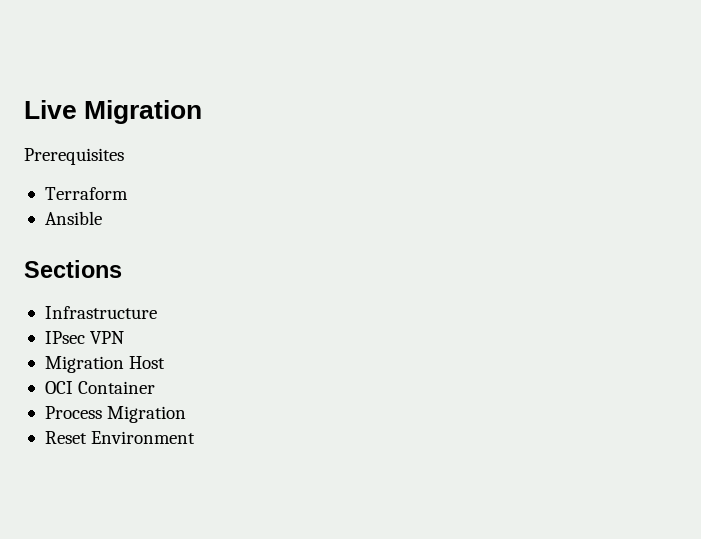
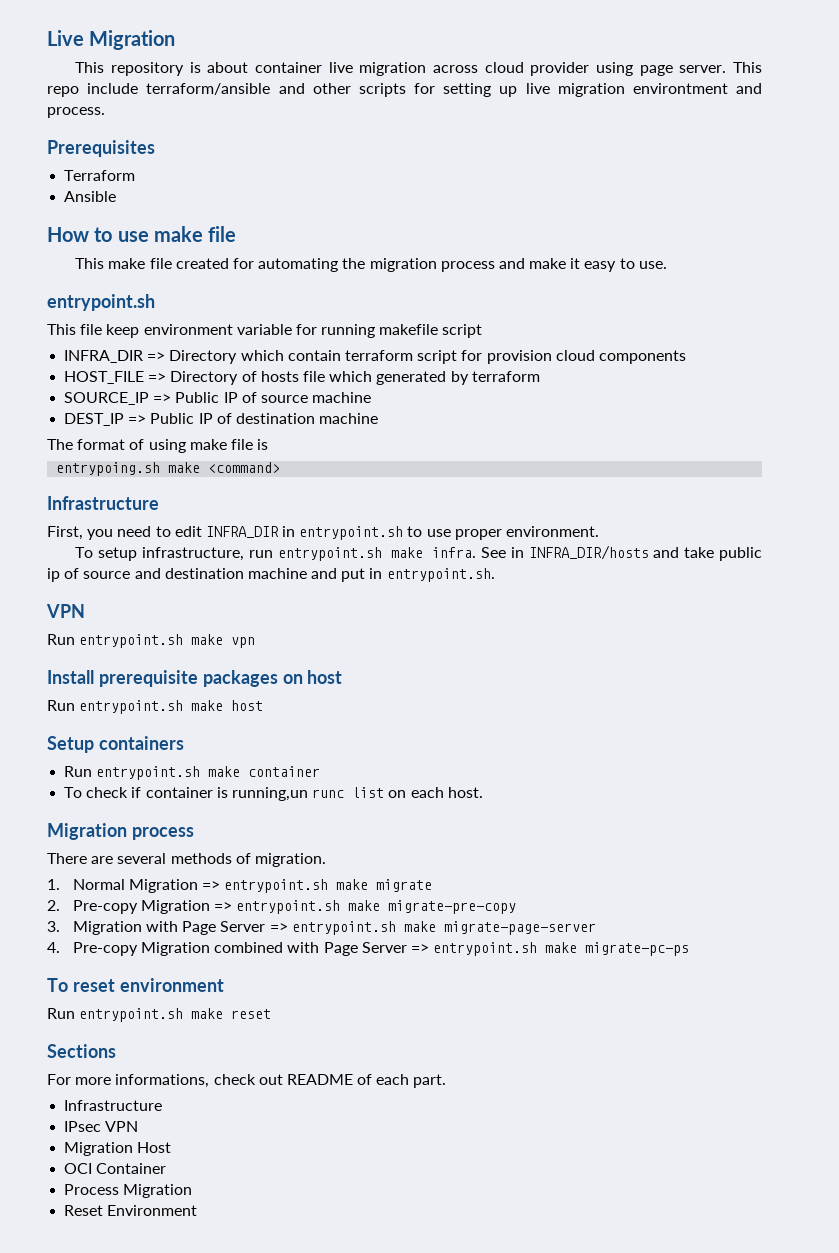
+ This repository is about container live migration across cloud provider using page server. This repo include terraform/ansible and other scripts for setting up live migration environtment and process.
  Prerequisites
  Terraform
  Ansible
+ How to use make file
+ This make file created for automating the migration process and make it easy to use.
+ entrypoint.sh
+ This file keep environment variable for running makefile script
+ INFRA_DIR => Directory which contain terraform script for provision cloud components
+ HOST_FILE => Directory of hosts file which generated by terraform
+ SOURCE_IP => Public IP of source machine
+ DEST_IP => Public IP of destination machine
+ The format of using make file is
+ entrypoing.sh make <command>
+ Infrastructure
+ First, you need to edit INFRA_DIR in entrypoint.sh to use proper environment.
+ To setup infrastructure, run entrypoint.sh make infra. See in INFRA_DIR/hosts and take public ip of source and destination machine and put in entrypoint.sh.
+ VPN
+ Run entrypoint.sh make vpn
+ Install prerequisite packages on host
+ Run entrypoint.sh make host
+ Setup containers
+ Run entrypoint.sh make container
+ To check if container is running,un runc list on each host.
+ Migration process
+ There are several methods of migration.
+ 1. Normal Migration => entrypoint.sh make migrate
+ 2. Pre-copy Migration => entrypoint.sh make migrate-pre-copy
+ 3. Migration with Page Server => entrypoint.sh make migrate-page-server
+ 4. Pre-copy Migration combined with Page Server => entrypoint.sh make migrate-pc-ps
+ To reset environment
+ Run entrypoint.sh make reset
  Sections
+ For more informations, check out README of each part.

